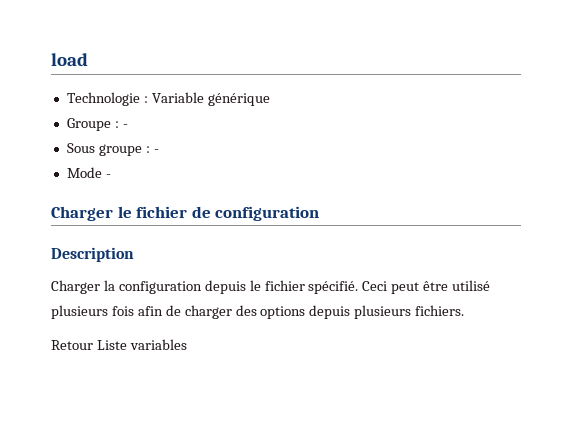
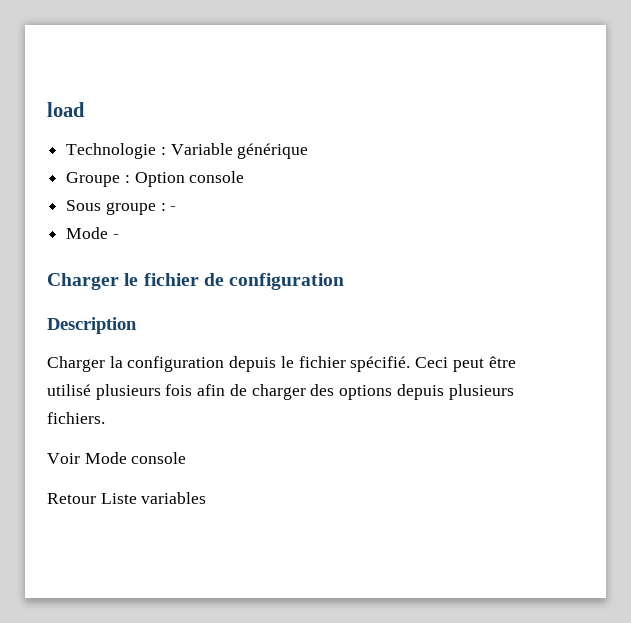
- Groupe : -
+ Groupe : Option console
+ Voir Mode console

